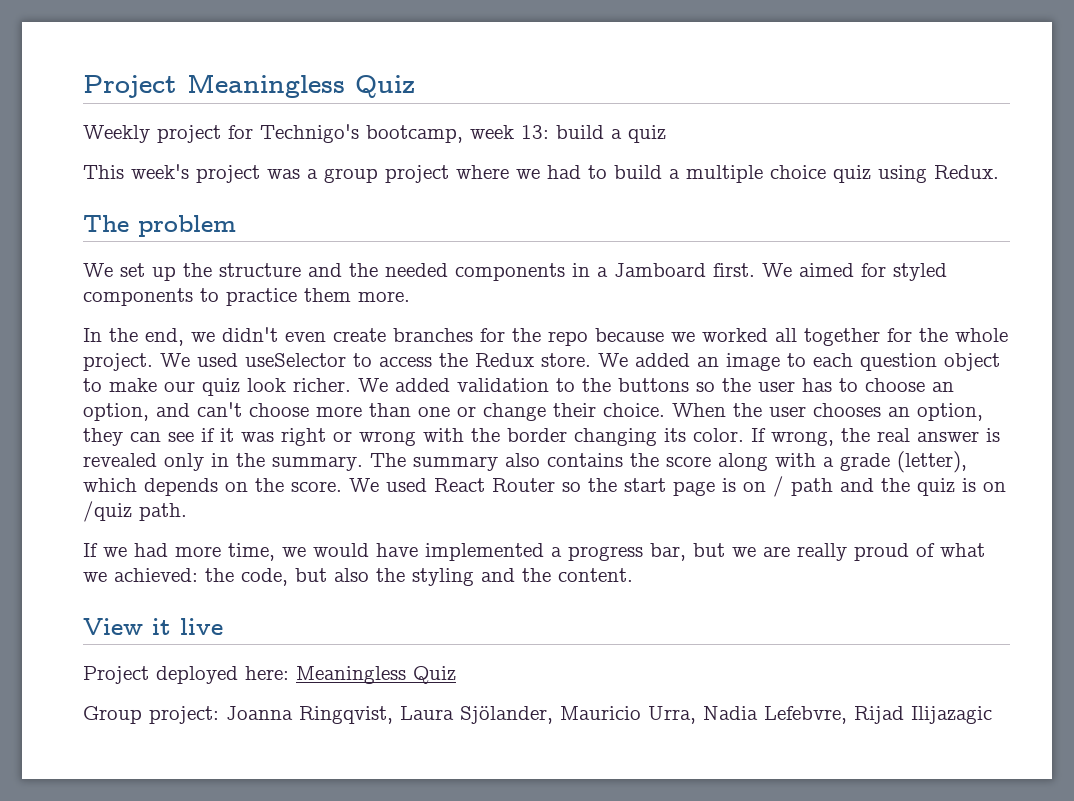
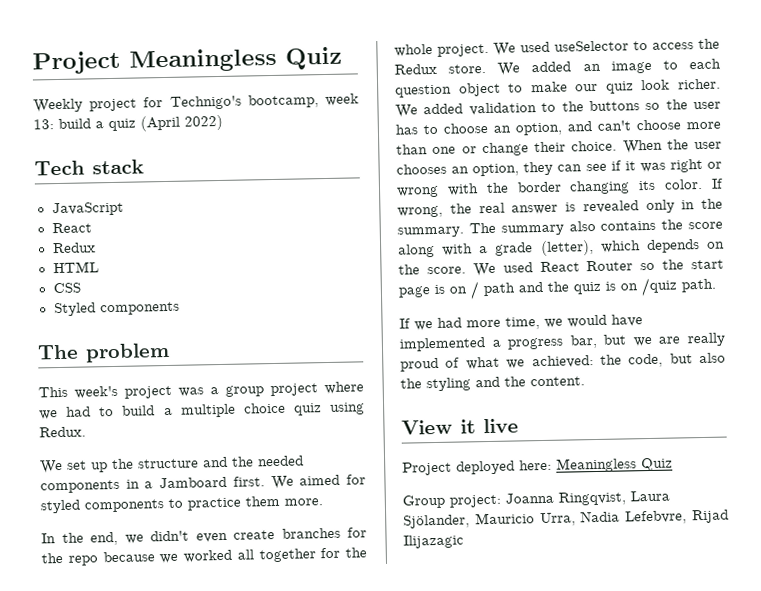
- Weekly project for Technigo's bootcamp, week 13: build a quiz
+ Weekly project for Technigo's bootcamp, week 13: build a quiz (April 2022)
+ Tech stack
+ JavaScript
+ React
+ Redux
+ HTML
+ CSS
+ Styled components
+ The problem
- The problem

